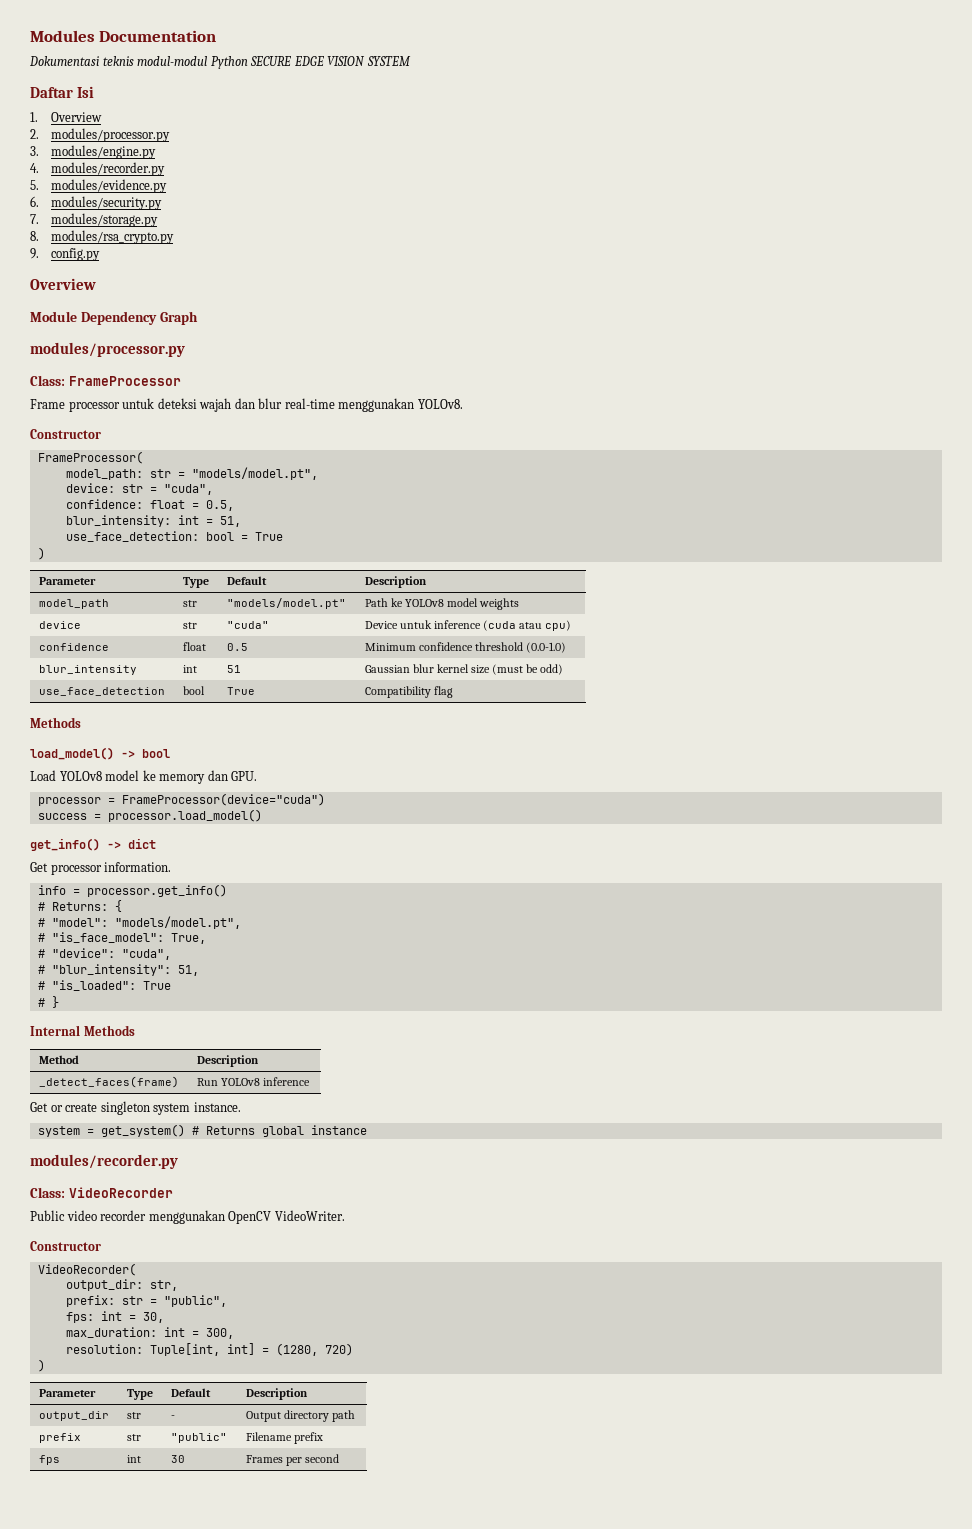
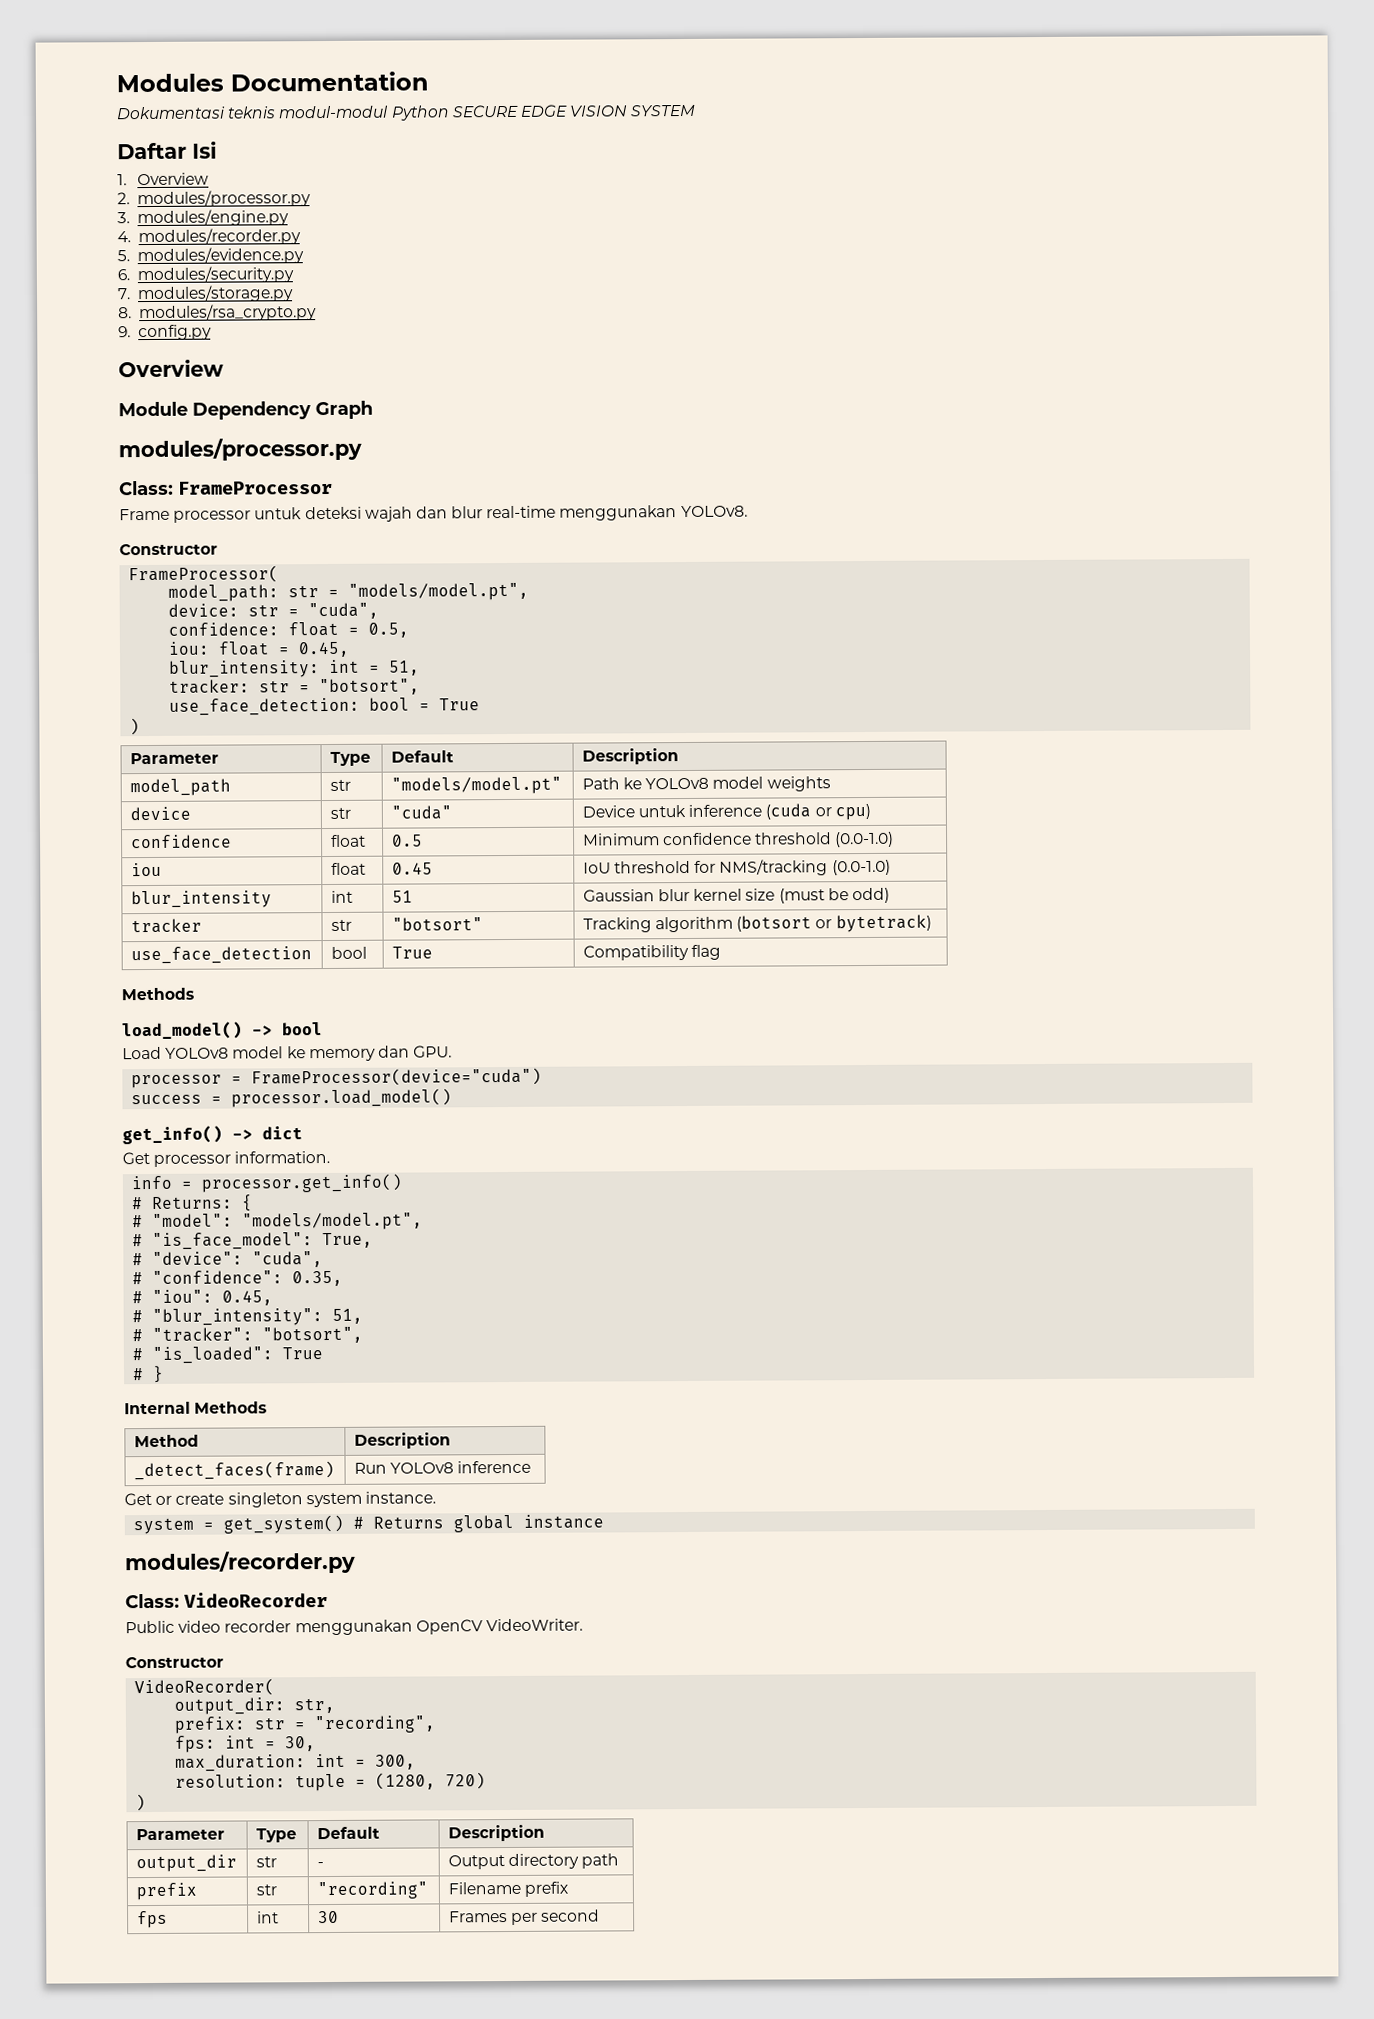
+ iou: float = 0.45,
+ tracker: str = "botsort",
- device | str | "cuda" | Device untuk inference (cuda atau cpu)
+ device | str | "cuda" | Device untuk inference (cuda or cpu)
+ iou | float | 0.45 | IoU threshold for NMS/tracking (0.0-1.0)
+ tracker | str | "botsort" | Tracking algorithm (botsort or bytetrack)
+ # "confidence": 0.35,
+ # "iou": 0.45,
+ # "tracker": "botsort",
- prefix: str = "public",
+ prefix: str = "recording",
- resolution: Tuple[int, int] = (1280, 720)
+ resolution: tuple = (1280, 720)
- prefix | str | "public" | Filename prefix
+ prefix | str | "recording" | Filename prefix

